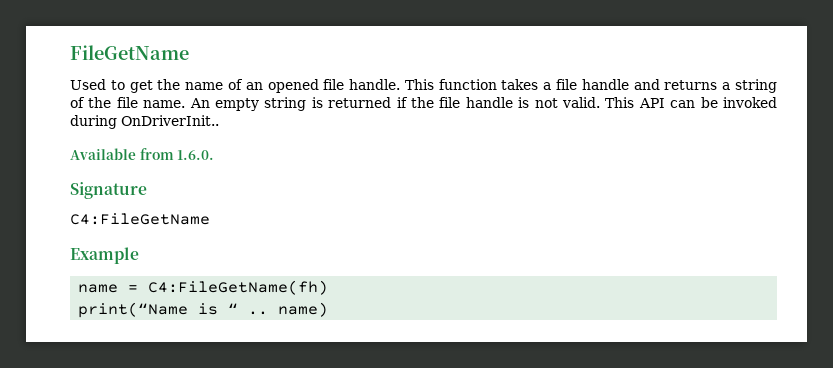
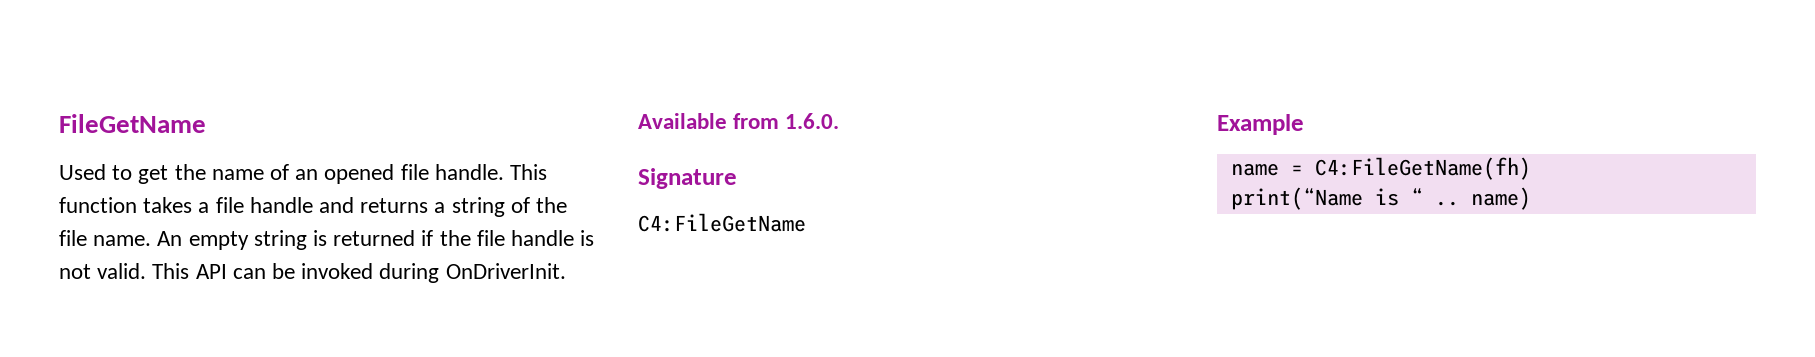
- This API can be invoked during OnDriverInit..
+ This API can be invoked during OnDriverInit.

